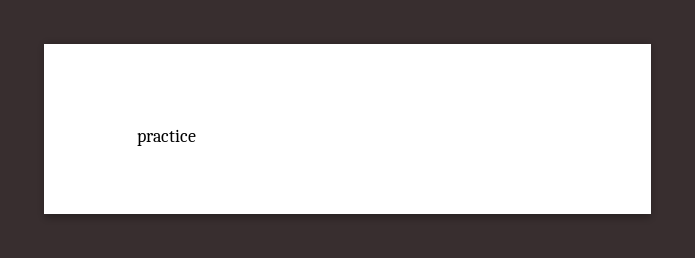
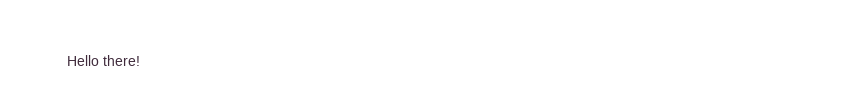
- practice
+ Hello there!

